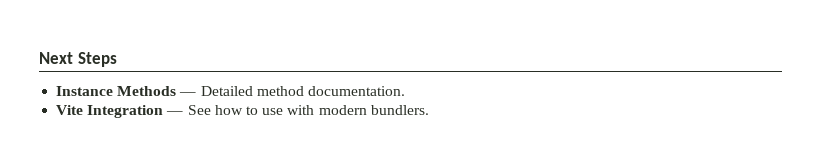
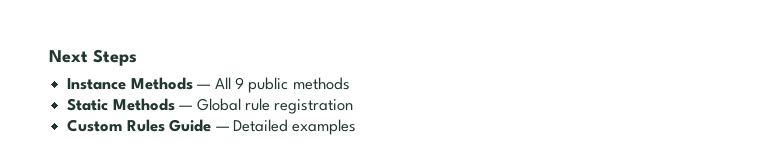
- Instance Methods — Detailed method documentation.
- Vite Integration — See how to use with modern bundlers.
+ Instance Methods — All 9 public methods
+ Static Methods — Global rule registration
+ Custom Rules Guide — Detailed examples

